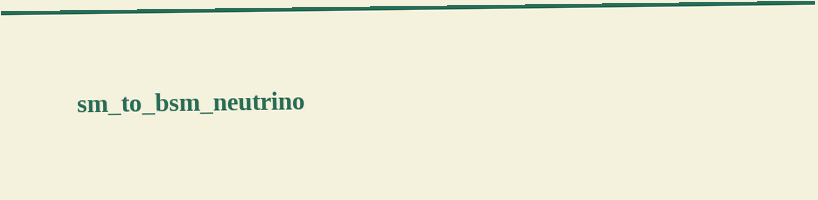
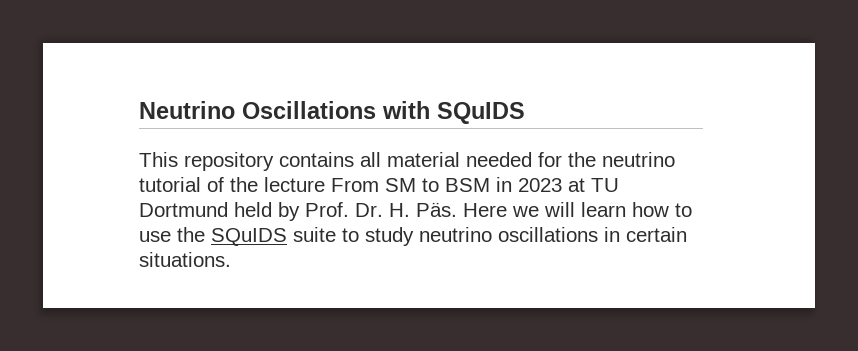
- sm_to_bsm_neutrino
+ Neutrino Oscillations with SQuIDS
+ This repository contains all material needed for the neutrino tutorial of the lecture From SM to BSM in 2023 at TU Dortmund held by Prof. Dr. H. Päs. Here we will learn how to use the SQuIDS suite to study neutrino oscillations in certain situations.

